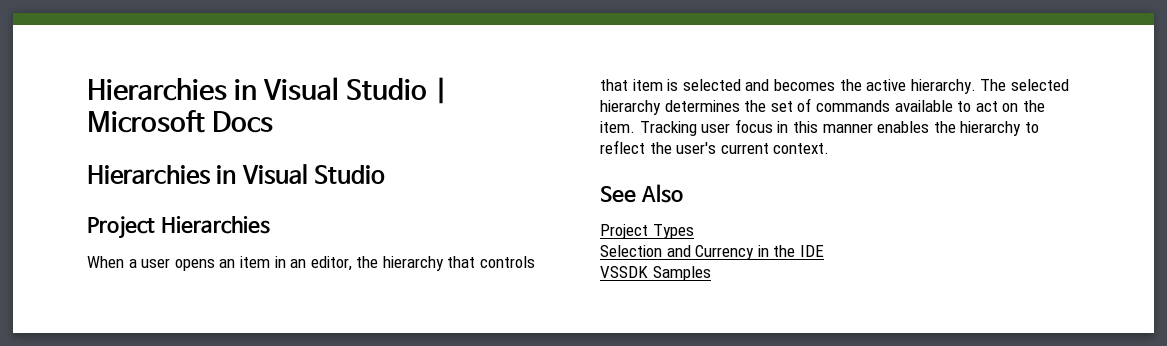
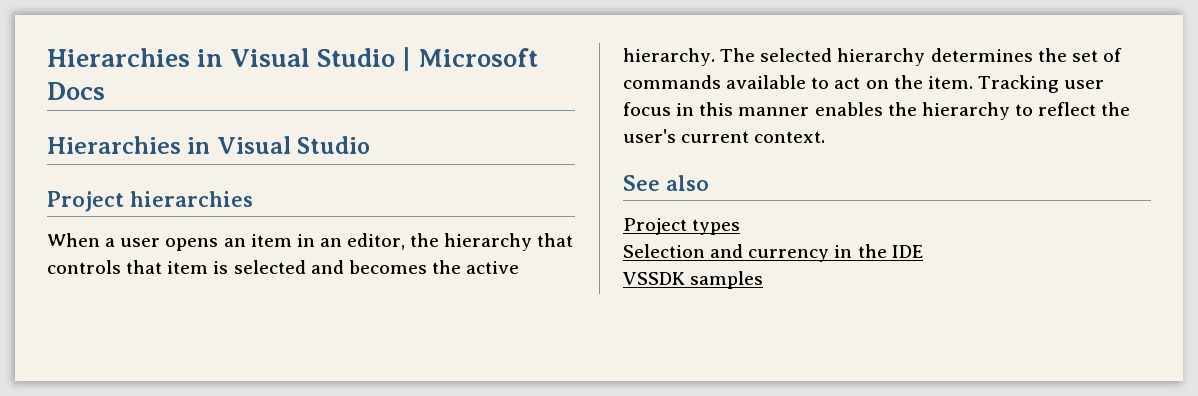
- Project Hierarchies
+ Project hierarchies
- See Also
- Project Types
+ See also
+ Project types
- Selection and Currency in the IDE
+ Selection and currency in the IDE
- VSSDK Samples
+ VSSDK samples

